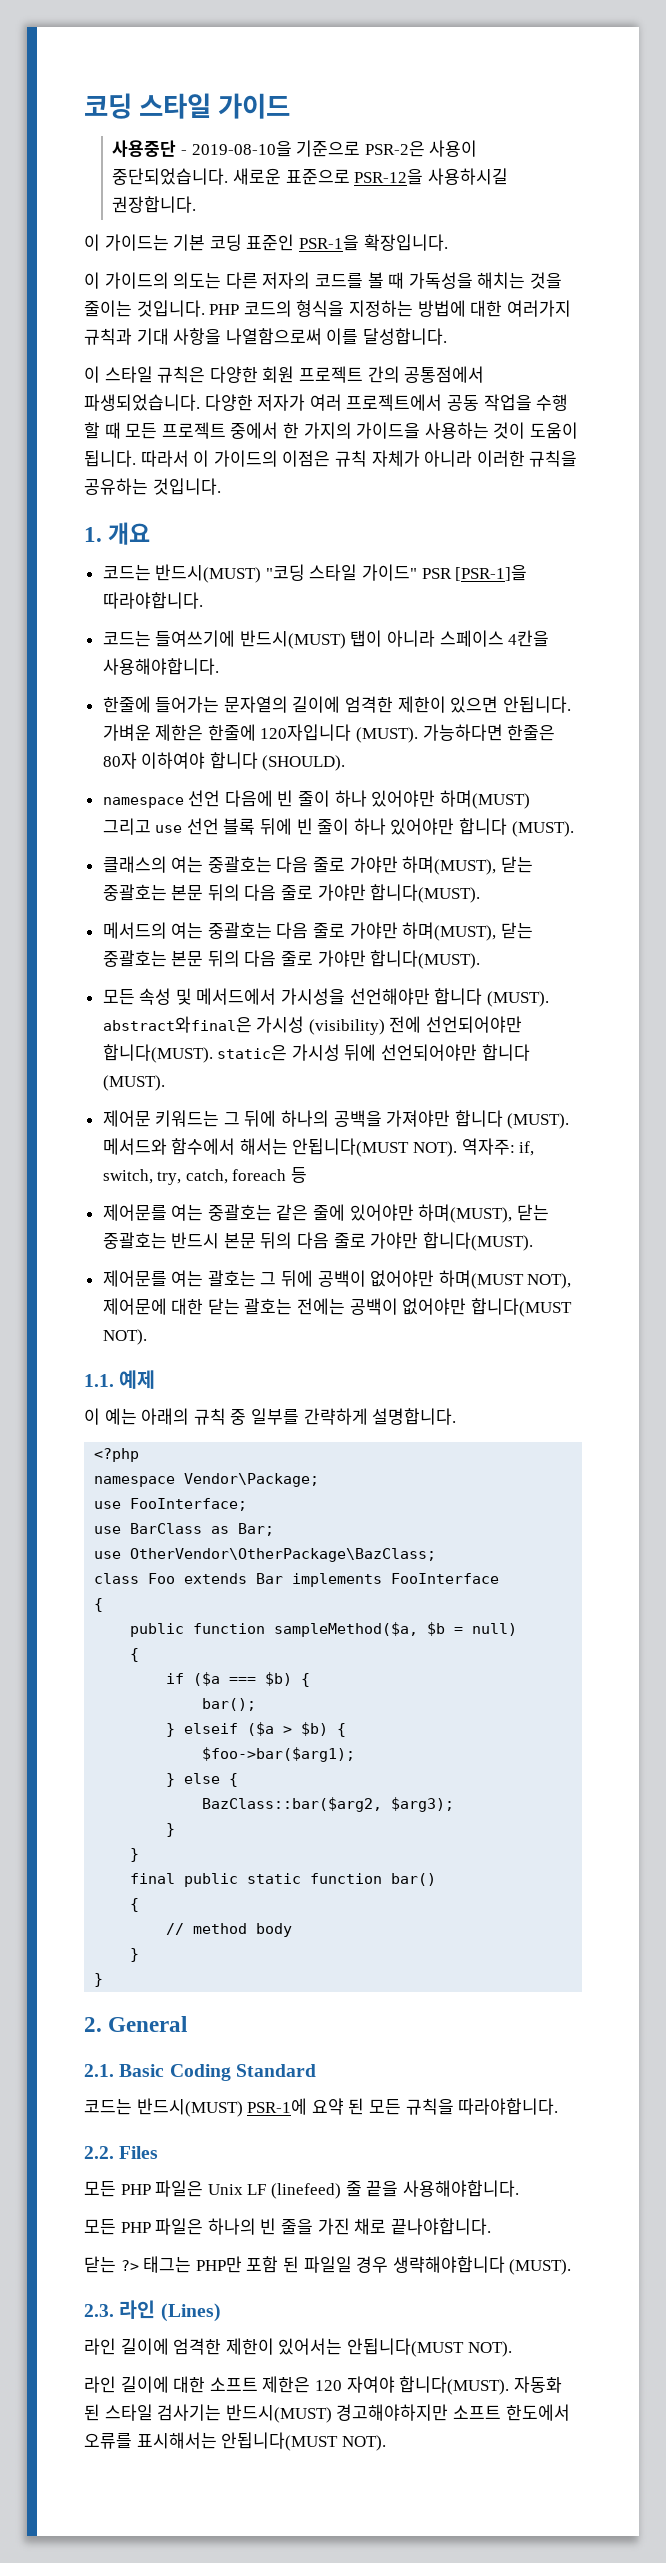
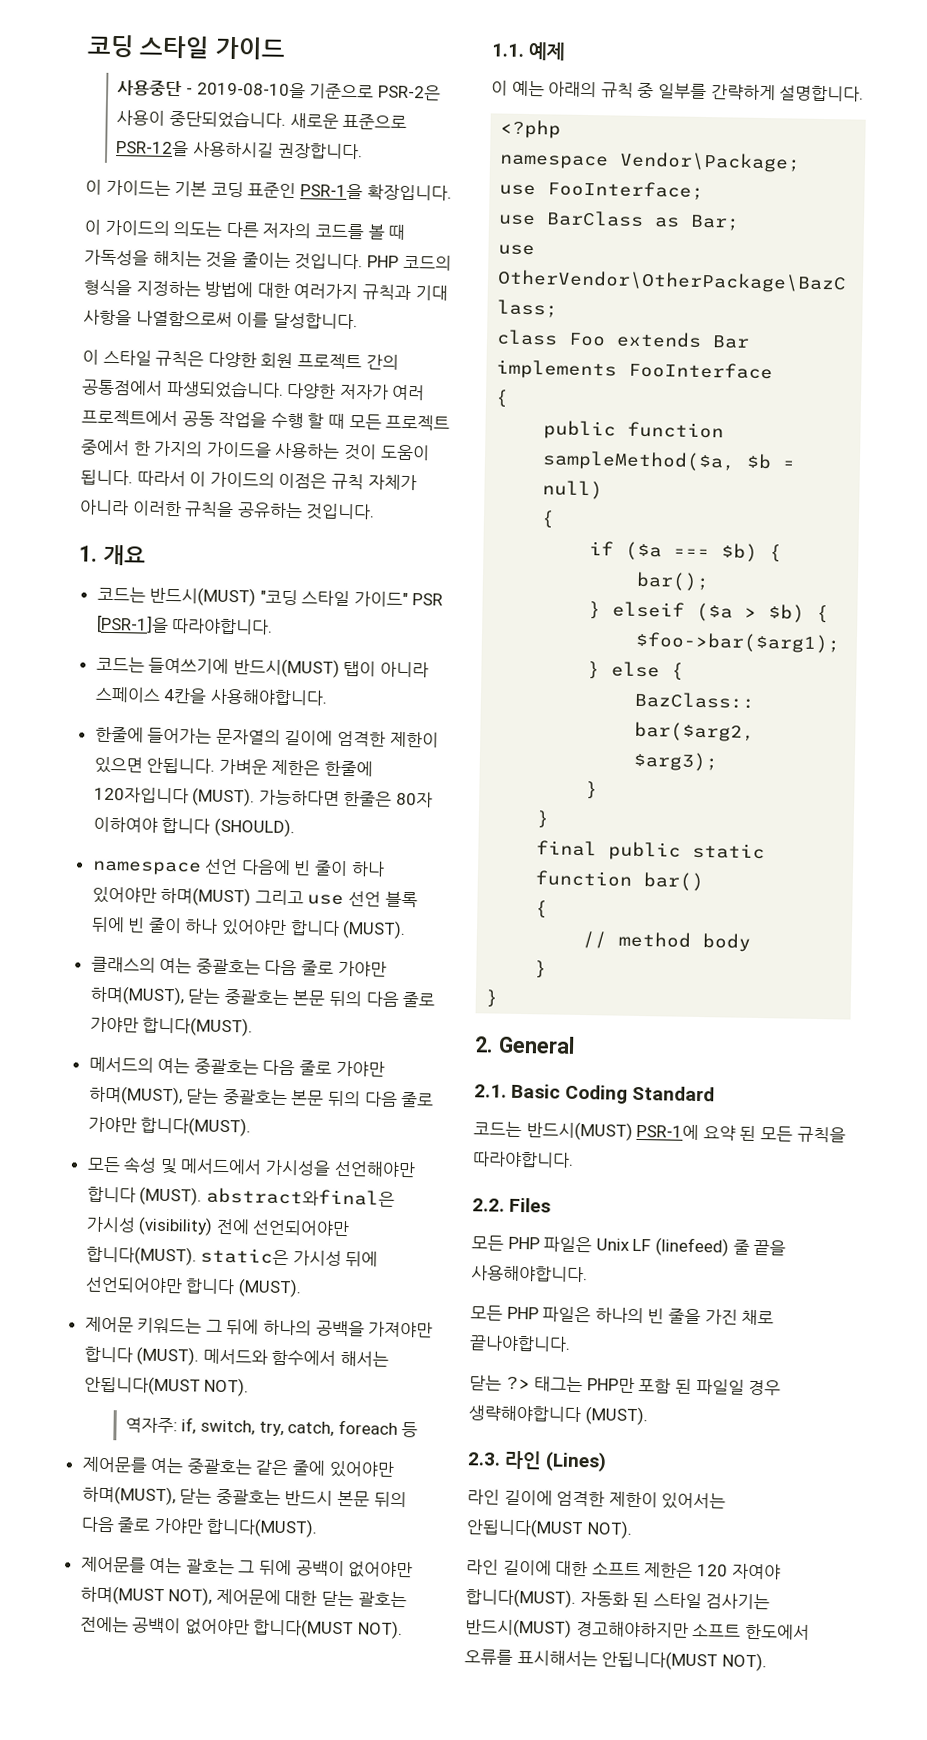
- 메서드와 함수에서 해서는 안됩니다(MUST NOT). 역자주: if, switch, try, catch, foreach 등
+ 메서드와 함수에서 해서는 안됩니다(MUST NOT).
+ 역자주: if, switch, try, catch, foreach 등

